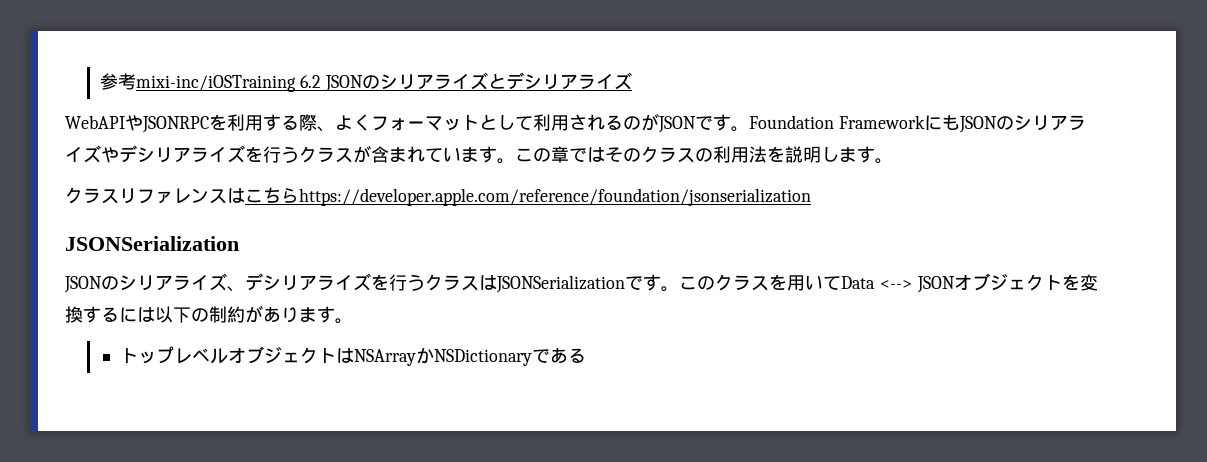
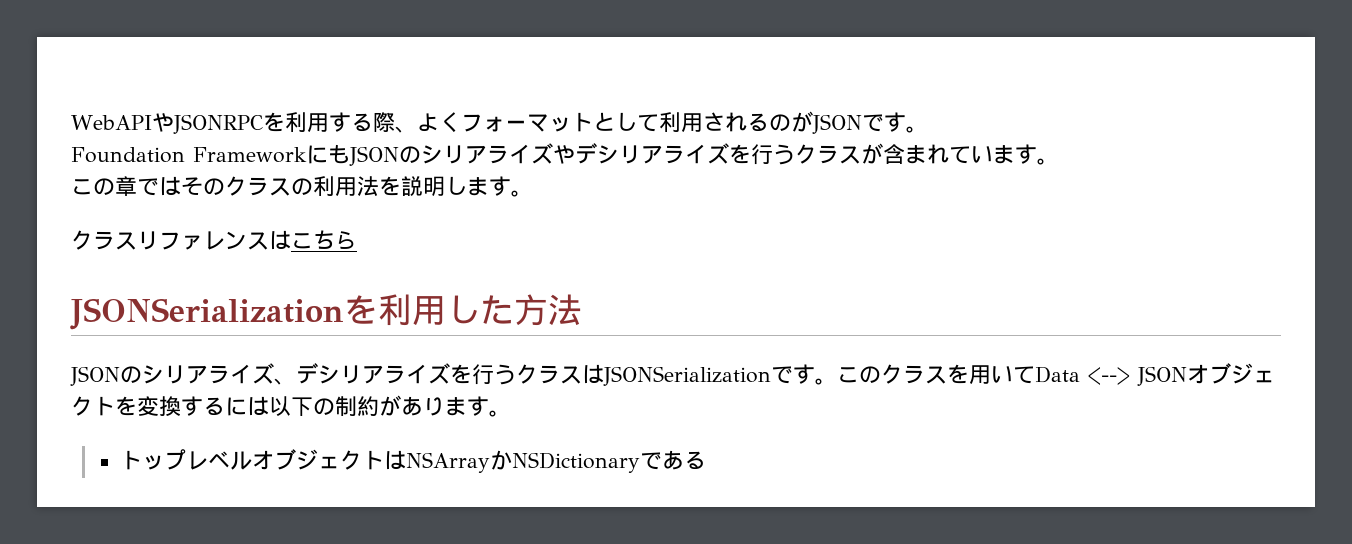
- 参考mixi-inc/iOSTraining 6.2 JSONのシリアライズとデシリアライズ
- WebAPIやJSONRPCを利用する際、よくフォーマットとして利用されるのがJSONです。Foundation FrameworkにもJSONのシリアライズやデシリアライズを行うクラスが含まれています。この章ではそのクラスの利用法を説明します。
+ WebAPIやJSONRPCを利用する際、よくフォーマットとして利用されるのがJSONです。
+ Foundation FrameworkにもJSONのシリアライズやデシリアライズを行うクラスが含まれています。
+ この章ではそのクラスの利用法を説明します。
- クラスリファレンスはこちらhttps://developer.apple.com/reference/foundation/jsonserialization
- JSONSerialization
+ クラスリファレンスはこちら
+ JSONSerializationを利用した方法

